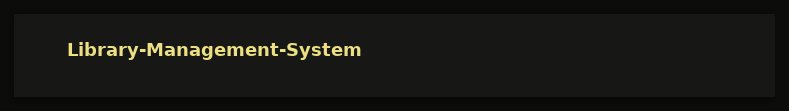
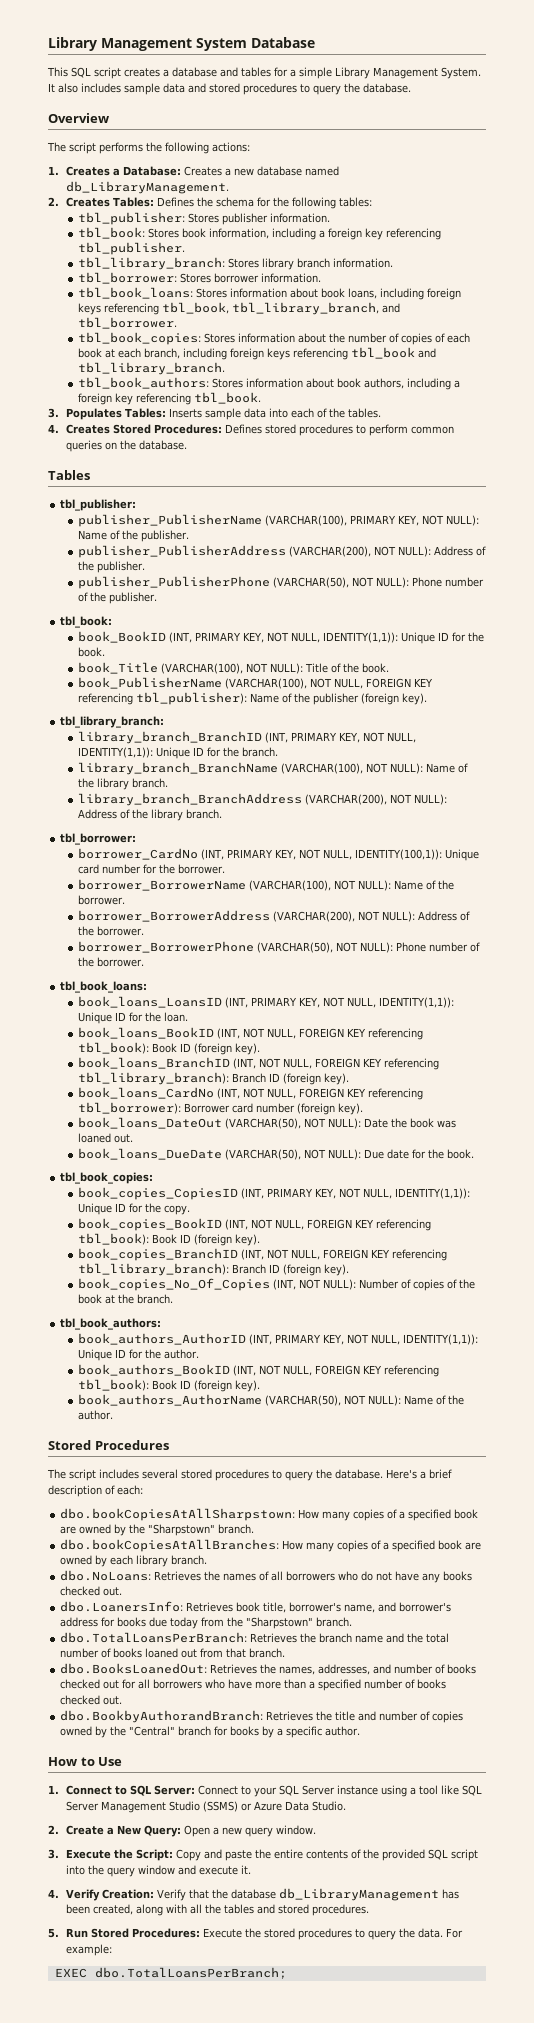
- Library-Management-System
+ Library Management System Database
+ This SQL script creates a database and tables for a simple Library Management System. It also includes sample data and stored procedures to query the database.
+ Overview
+ The script performs the following actions:
+ 1. Creates a Database: Creates a new database named db_LibraryManagement.
+ 2. Creates Tables: Defines the schema for the following tables:
+ tbl_publisher: Stores publisher information.
+ tbl_book: Stores book information, including a foreign key referencing tbl_publisher.
+ tbl_library_branch: Stores library branch information.
+ tbl_borrower: Stores borrower information.
+ tbl_book_loans: Stores information about book loans, including foreign keys referencing tbl_book, tbl_library_branch, and tbl_borrower.
+ tbl_book_copies: Stores information about the number of copies of each book at each branch, including foreign keys referencing tbl_book and tbl_library_branch.
+ tbl_book_authors: Stores information about book authors, including a foreign key referencing tbl_book.
+ 3. Populates Tables: Inserts sample data into each of the tables.
+ 4. Creates Stored Procedures: Defines stored procedures to perform common queries on the database.
+ Tables
+ tbl_publisher:
+ publisher_PublisherName (VARCHAR(100), PRIMARY KEY, NOT NULL): Name of the publisher.
+ publisher_PublisherAddress (VARCHAR(200), NOT NULL): Address of the publisher.
+ publisher_PublisherPhone (VARCHAR(50), NOT NULL): Phone number of the publisher.
+ tbl_book:
+ book_BookID (INT, PRIMARY KEY, NOT NULL, IDENTITY(1,1)): Unique ID for the book.
+ book_Title (VARCHAR(100), NOT NULL): Title of the book.
+ book_PublisherName (VARCHAR(100), NOT NULL, FOREIGN KEY referencing tbl_publisher): Name of the publisher (foreign key).
+ tbl_library_branch:
+ library_branch_BranchID (INT, PRIMARY KEY, NOT NULL, IDENTITY(1,1)): Unique ID for the branch.
+ library_branch_BranchName (VARCHAR(100), NOT NULL): Name of the library branch.
+ library_branch_BranchAddress (VARCHAR(200), NOT NULL): Address of the library branch.
+ tbl_borrower:
+ borrower_CardNo (INT, PRIMARY KEY, NOT NULL, IDENTITY(100,1)): Unique card number for the borrower.
+ borrower_BorrowerName (VARCHAR(100), NOT NULL): Name of the borrower.
+ borrower_BorrowerAddress (VARCHAR(200), NOT NULL): Address of the borrower.
+ borrower_BorrowerPhone (VARCHAR(50), NOT NULL): Phone number of the borrower.
+ tbl_book_loans:
+ book_loans_LoansID (INT, PRIMARY KEY, NOT NULL, IDENTITY(1,1)): Unique ID for the loan.
+ book_loans_BookID (INT, NOT NULL, FOREIGN KEY referencing tbl_book): Book ID (foreign key).
+ book_loans_BranchID (INT, NOT NULL, FOREIGN KEY referencing tbl_library_branch): Branch ID (foreign key).
+ book_loans_CardNo (INT, NOT NULL, FOREIGN KEY referencing tbl_borrower): Borrower card number (foreign key).
+ book_loans_DateOut (VARCHAR(50), NOT NULL): Date the book was loaned out.
+ book_loans_DueDate (VARCHAR(50), NOT NULL): Due date for the book.
+ tbl_book_copies:
+ book_copies_CopiesID (INT, PRIMARY KEY, NOT NULL, IDENTITY(1,1)): Unique ID for the copy.
+ book_copies_BookID (INT, NOT NULL, FOREIGN KEY referencing tbl_book): Book ID (foreign key).
+ book_copies_BranchID (INT, NOT NULL, FOREIGN KEY referencing tbl_library_branch): Branch ID (foreign key).
+ book_copies_No_Of_Copies (INT, NOT NULL): Number of copies of the book at the branch.
+ tbl_book_authors:
+ book_authors_AuthorID (INT, PRIMARY KEY, NOT NULL, IDENTITY(1,1)): Unique ID for the author.
+ book_authors_BookID (INT, NOT NULL, FOREIGN KEY referencing tbl_book): Book ID (foreign key).
+ book_authors_AuthorName (VARCHAR(50), NOT NULL): Name of the author.
+ Stored Procedures
+ The script includes several stored procedures to query the database. Here's a brief description of each:
+ dbo.bookCopiesAtAllSharpstown: How many copies of a specified book are owned by the "Sharpstown" branch.
+ dbo.bookCopiesAtAllBranches: How many copies of a specified book are owned by each library branch.
+ dbo.NoLoans: Retrieves the names of all borrowers who do not have any books checked out.
+ dbo.LoanersInfo: Retrieves book title, borrower's name, and borrower's address for books due today from the "Sharpstown" branch.
+ dbo.TotalLoansPerBranch: Retrieves the branch name and the total number of books loaned out from that branch.
+ dbo.BooksLoanedOut: Retrieves the names, addresses, and number of books checked out for all borrowers who have more than a specified number of books checked out.
+ dbo.BookbyAuthorandBranch: Retrieves the title and number of copies owned by the "Central" branch for books by a specific author.
+ How to Use
+ 1. Connect to SQL Server: Connect to your SQL Server instance using a tool like SQL Server Management Studio (SSMS) or Azure Data Studio.
+ 2. Create a New Query: Open a new query window.
+ 3. Execute the Script: Copy and paste the entire contents of the provided SQL script into the query window and execute it.
+ 4. Verify Creation: Verify that the database db_LibraryManagement has been created, along with all the tables and stored procedures.
+ 5. Run Stored Procedures: Execute the stored procedures to query the data. For example:
+ EXEC dbo.TotalLoansPerBranch;

